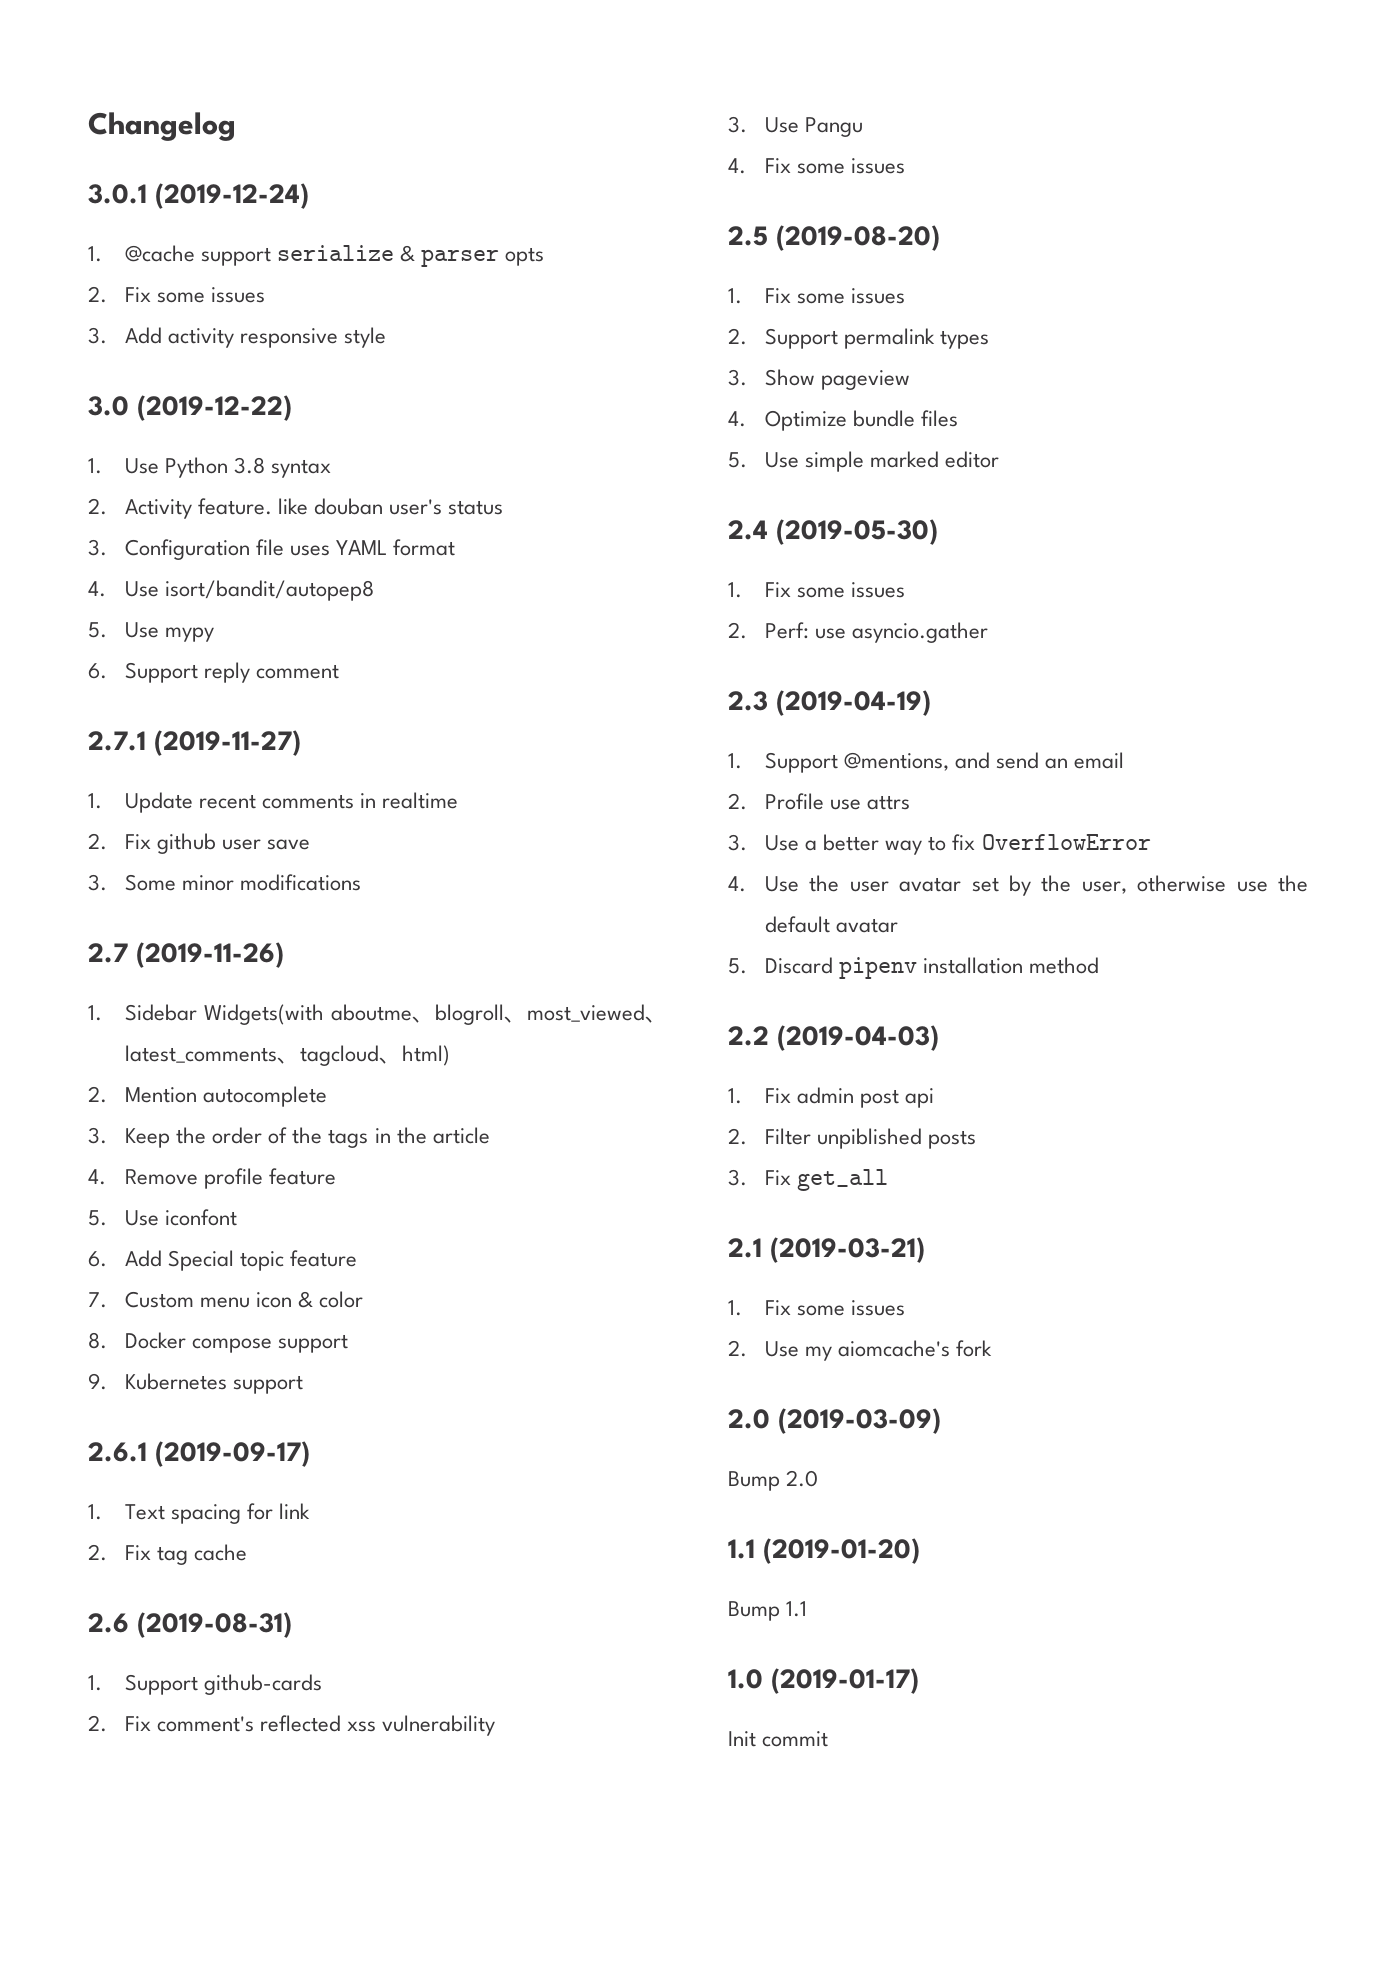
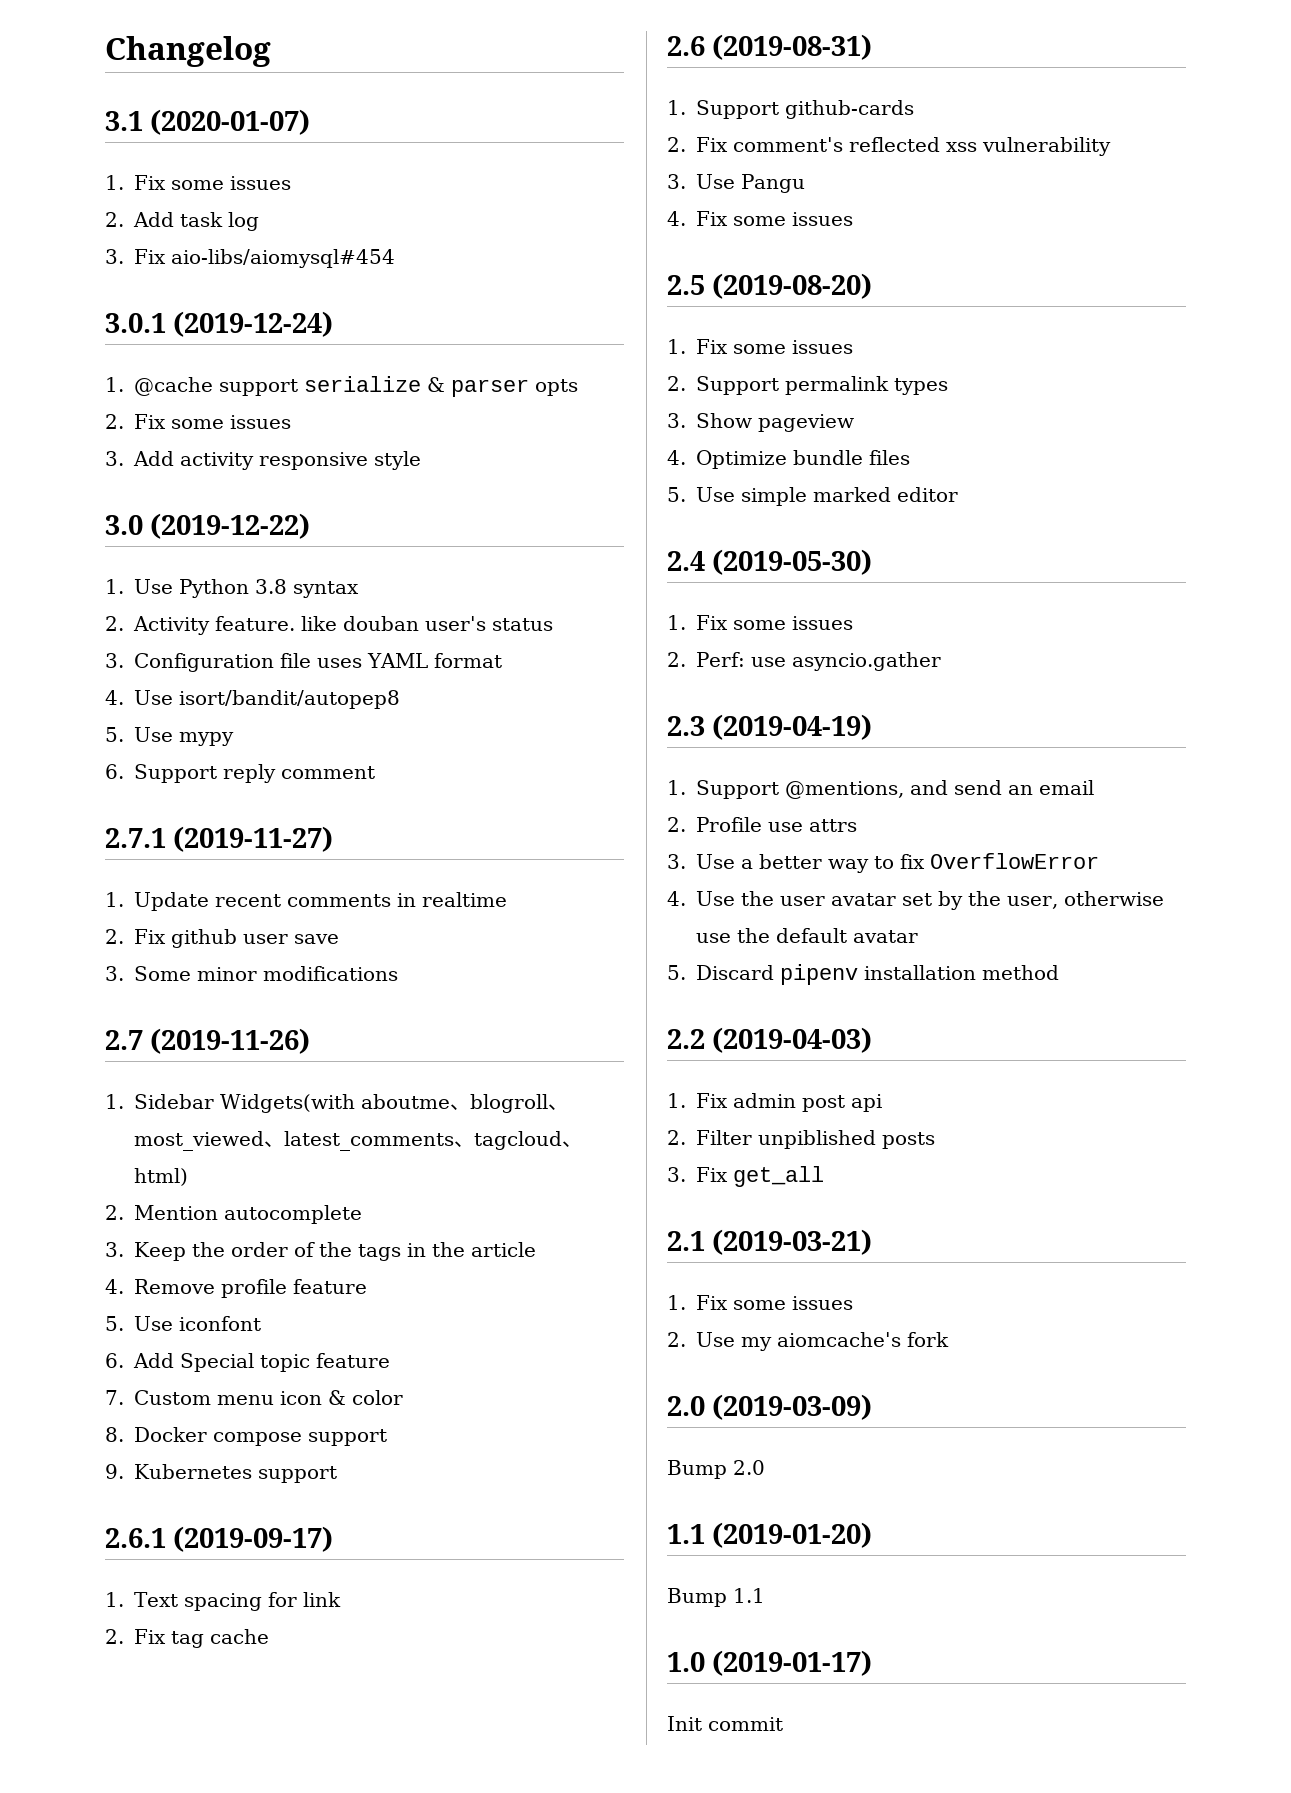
+ 3.1 (2020-01-07)
+ 1. Fix some issues
+ 2. Add task log
+ 3. Fix aio-libs/aiomysql#454

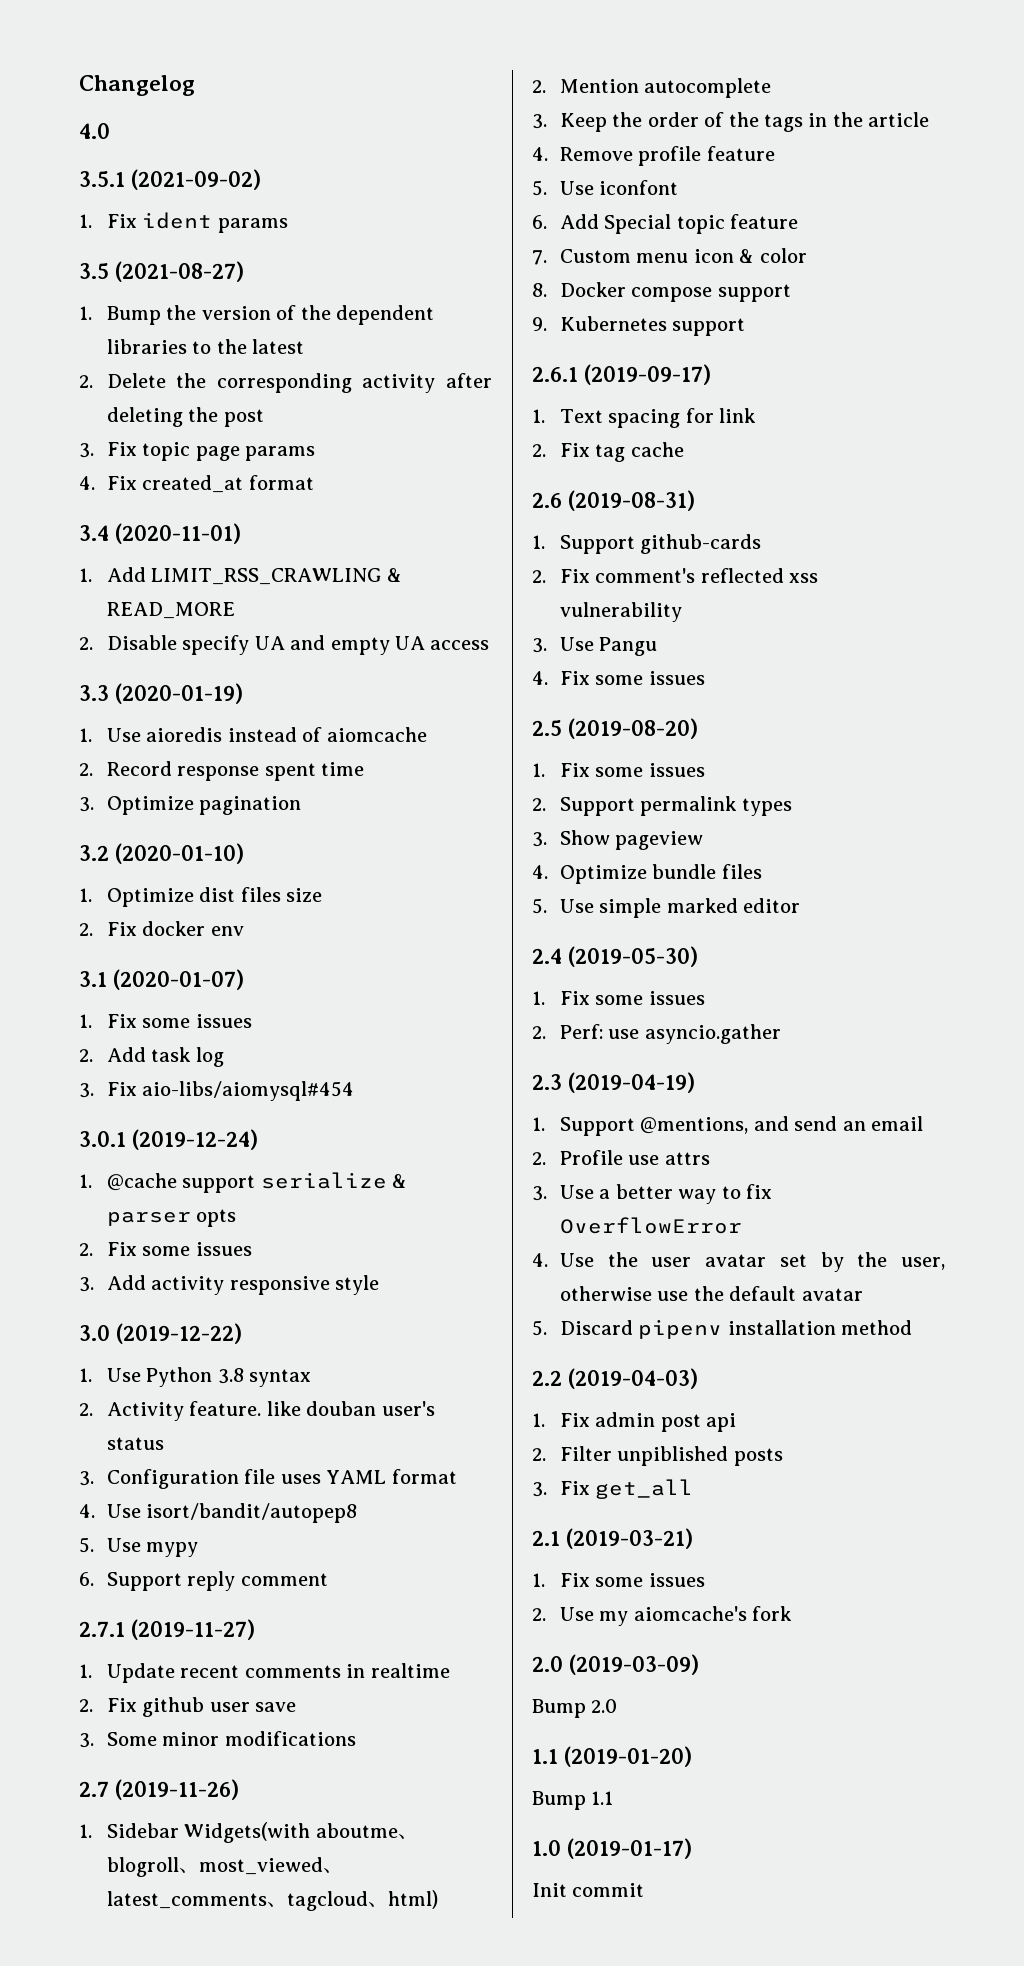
+ 4.0
+ 3.5.1 (2021-09-02)
+ 1. Fix ident params
+ 3.5 (2021-08-27)
+ 1. Bump the version of the dependent libraries to the latest
+ 2. Delete the corresponding activity after deleting the post
+ 3. Fix topic page params
+ 4. Fix created_at format
+ 3.4 (2020-11-01)
+ 1. Add LIMIT_RSS_CRAWLING & READ_MORE
+ 2. Disable specify UA and empty UA access
+ 3.3 (2020-01-19)
+ 1. Use aioredis instead of aiomcache
+ 2. Record response spent time
+ 3. Optimize pagination
+ 3.2 (2020-01-10)
+ 1. Optimize dist files size
+ 2. Fix docker env

